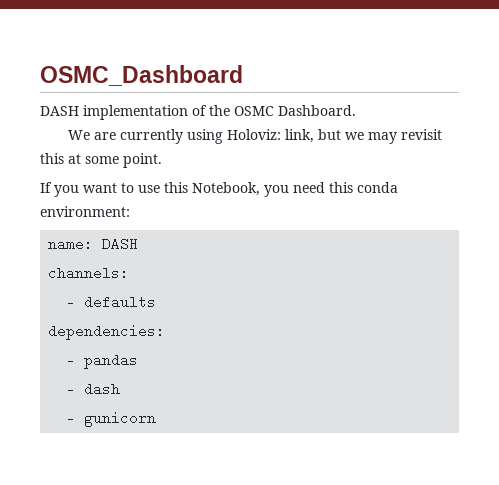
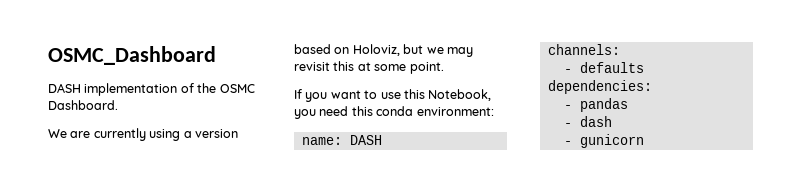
- We are currently using Holoviz: link, but we may revisit this at some point.
+ We are currently using a version based on Holoviz, but we may revisit this at some point.

